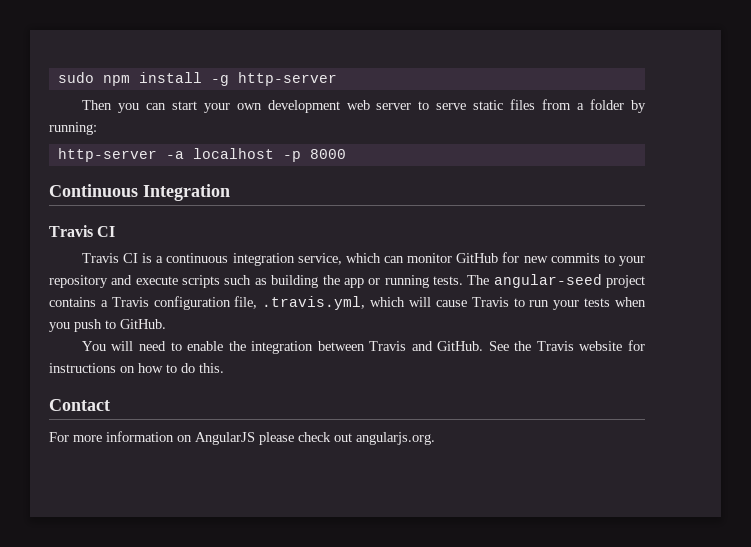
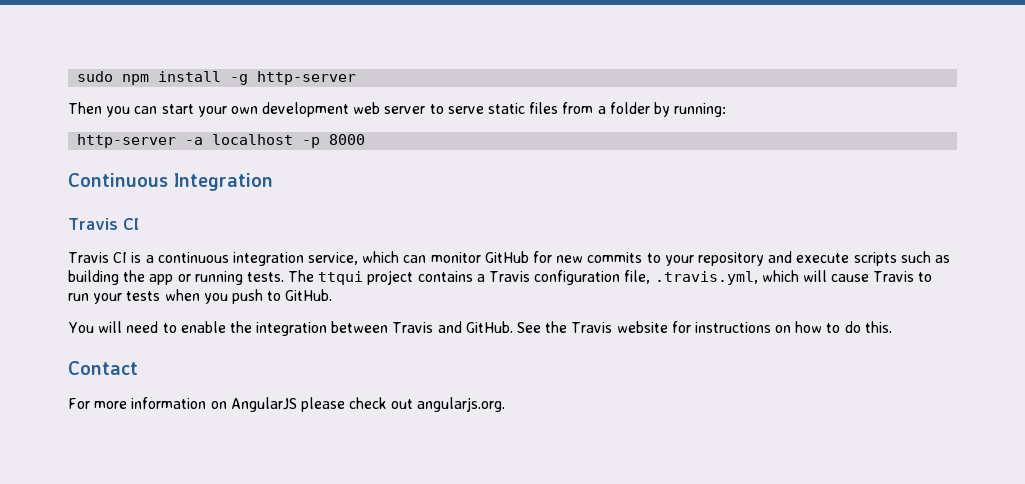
- The angular-seed project contains a Travis configuration file, .travis.yml, which will cause Travis to run your tests when you push to GitHub.
+ The ttqui project contains a Travis configuration file, .travis.yml, which will cause Travis to run your tests when you push to GitHub.

